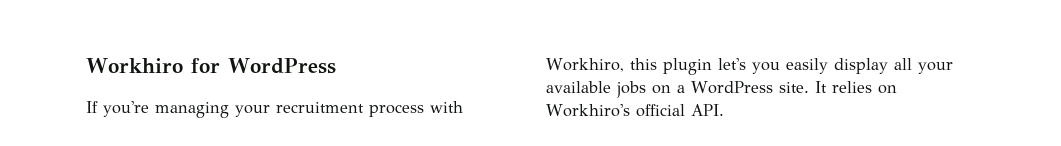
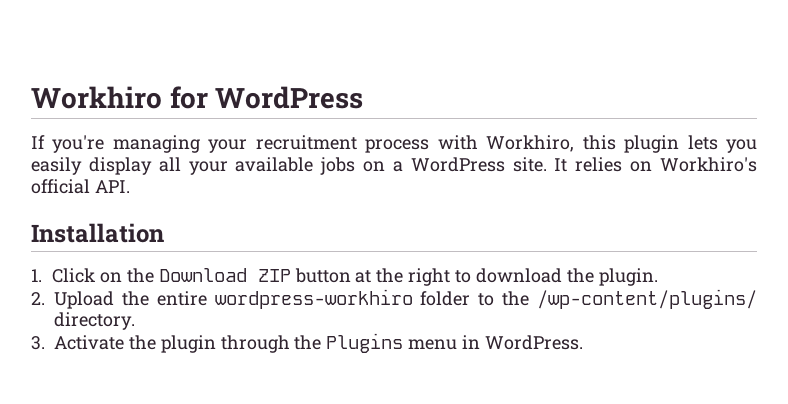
- If you're managing your recruitment process with Workhiro, this plugin let's you easily display all your available jobs on a WordPress site.
+ If you're managing your recruitment process with Workhiro, this plugin lets you easily display all your available jobs on a WordPress site.
+ Installation
+ 1. Click on the Download ZIP button at the right to download the plugin.
+ 2. Upload the entire wordpress-workhiro folder to the /wp-content/plugins/ directory.
+ 3. Activate the plugin through the Plugins menu in WordPress.

